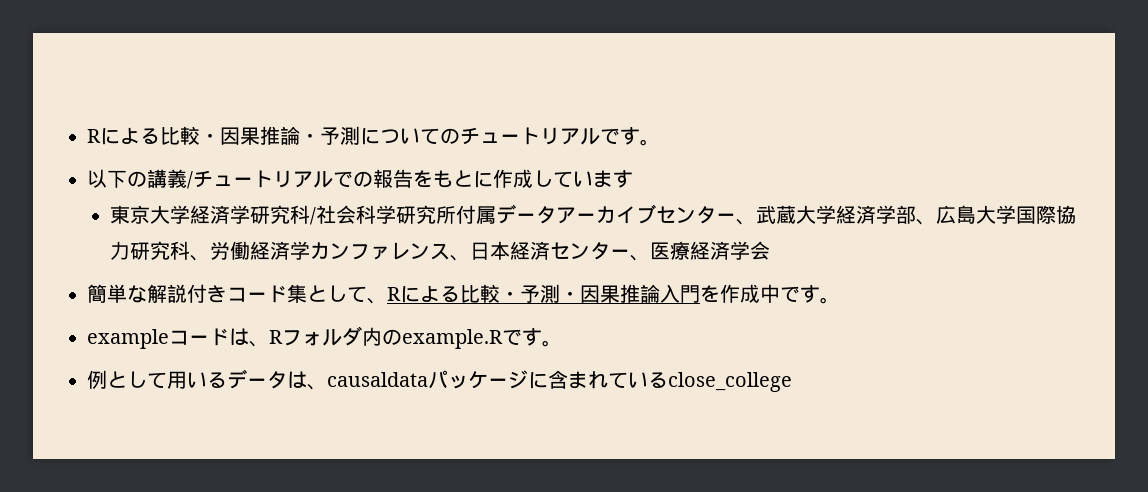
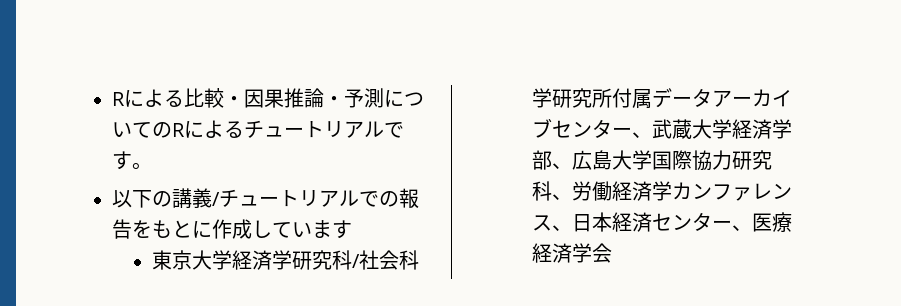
- Rによる比較・因果推論・予測についてのチュートリアルです。
+ Rによる比較・因果推論・予測についてのRによるチュートリアルです。
- 簡単な解説付きコード集として、Rによる比較・予測・因果推論入門を作成中です。
- exampleコードは、Rフォルダ内のexample.Rです。
- 例として用いるデータは、causaldataパッケージに含まれているclose_college

